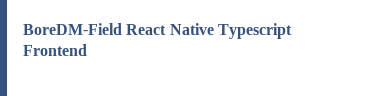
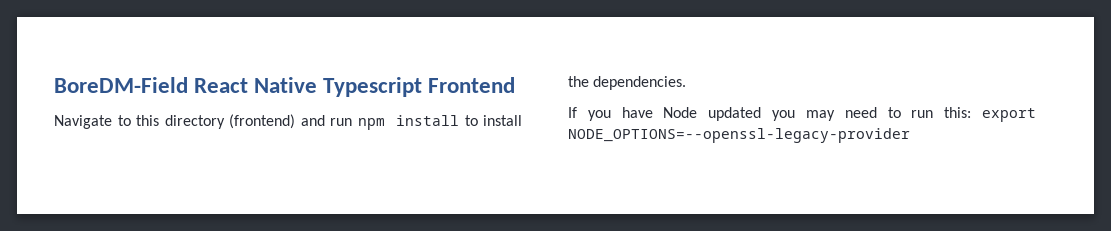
+ Navigate to this directory (frontend) and run npm install to install the dependencies.
+ If you have Node updated you may need to run this: export NODE_OPTIONS=--openssl-legacy-provider

